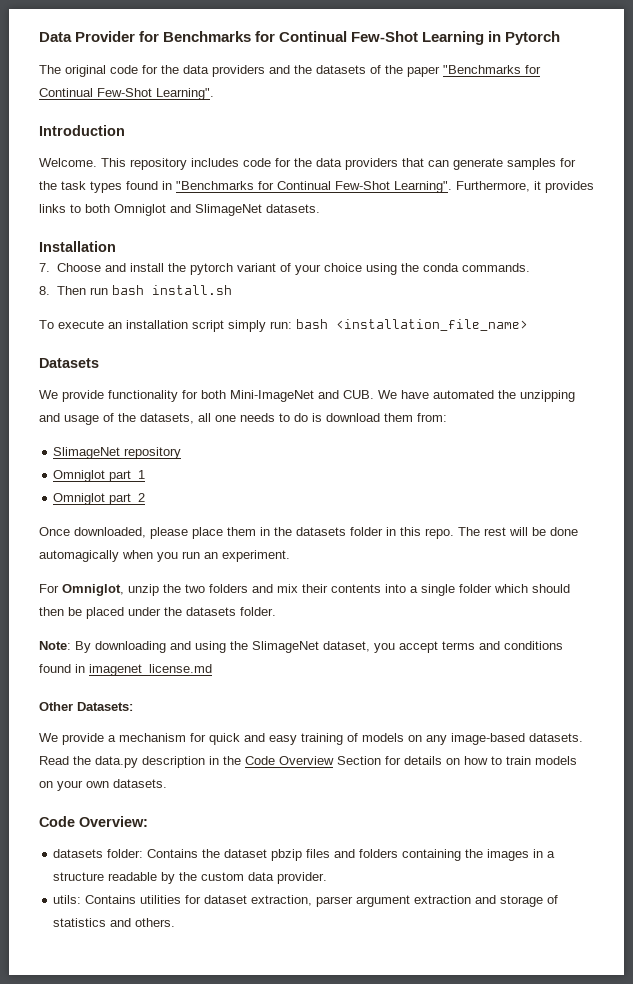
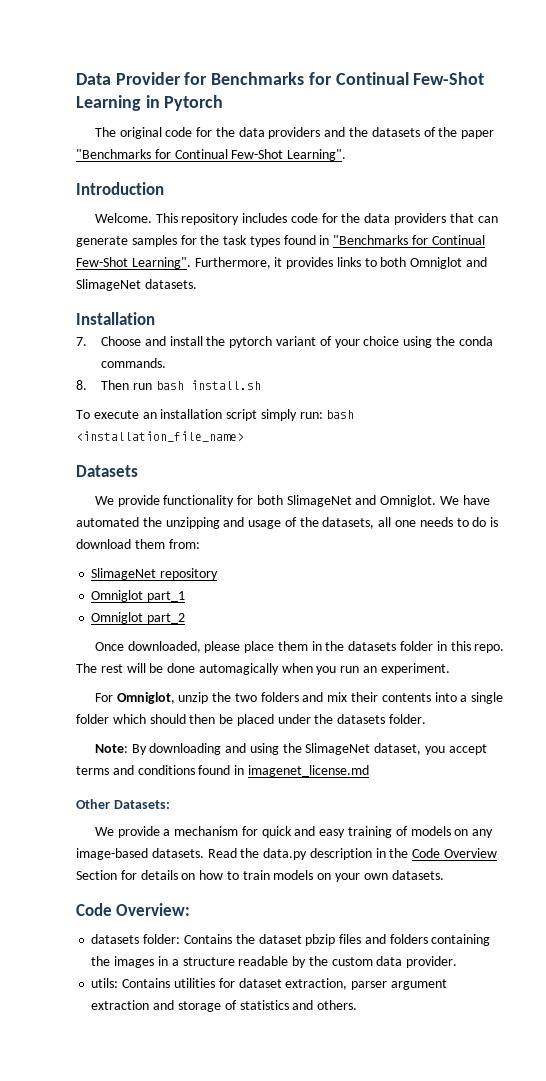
- We provide functionality for both Mini-ImageNet and CUB. We have automated the unzipping and usage of the datasets, all one needs to do is download them from:
+ We provide functionality for both SlimageNet and Omniglot. We have automated the unzipping and usage of the datasets, all one needs to do is download them from:

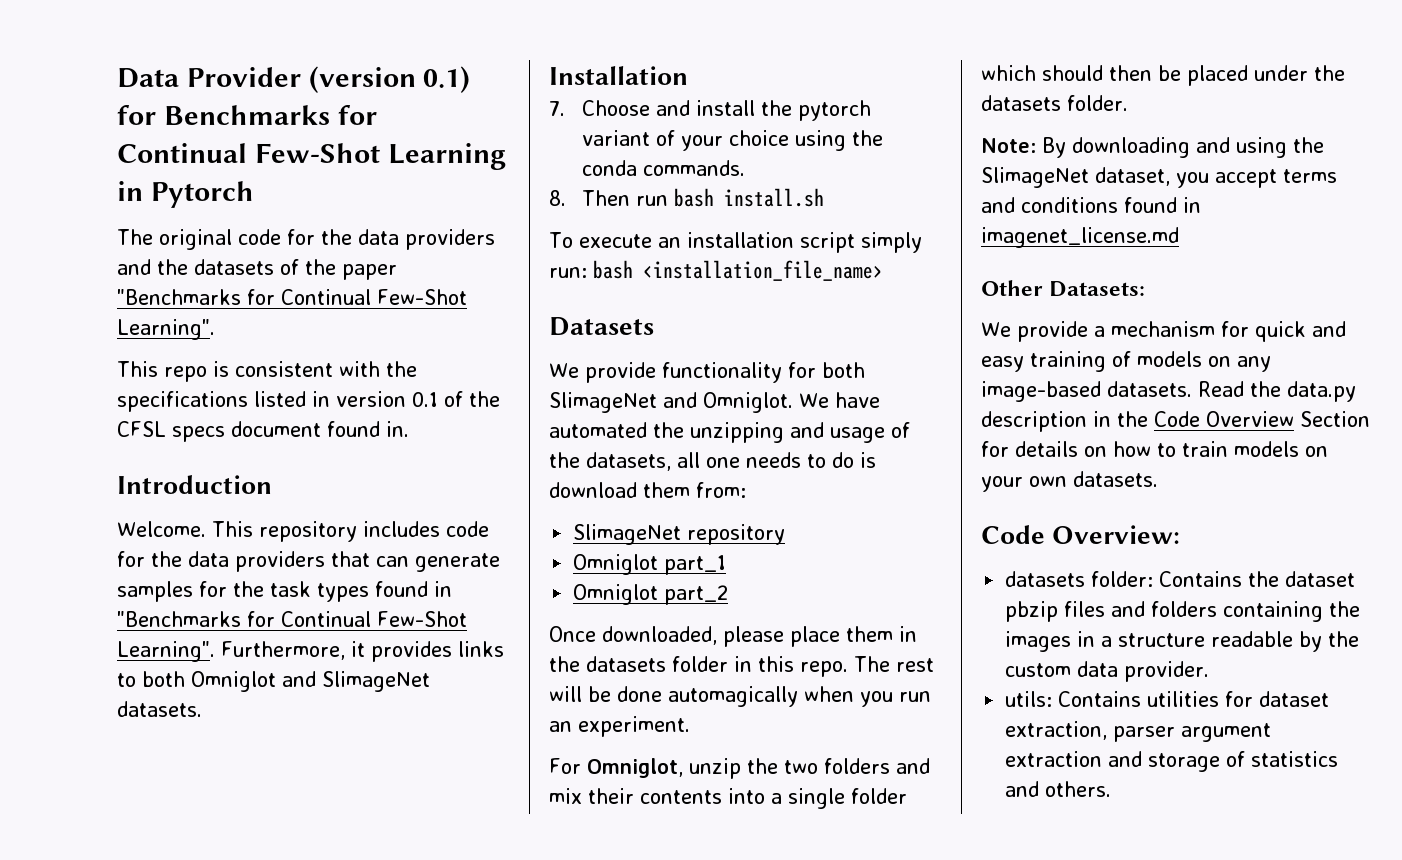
- Data Provider for Benchmarks for Continual Few-Shot Learning in Pytorch
+ Data Provider (version 0.1) for Benchmarks for Continual Few-Shot Learning in Pytorch
+ This repo is consistent with the specifications listed in version 0.1 of the CFSL specs document found in.

